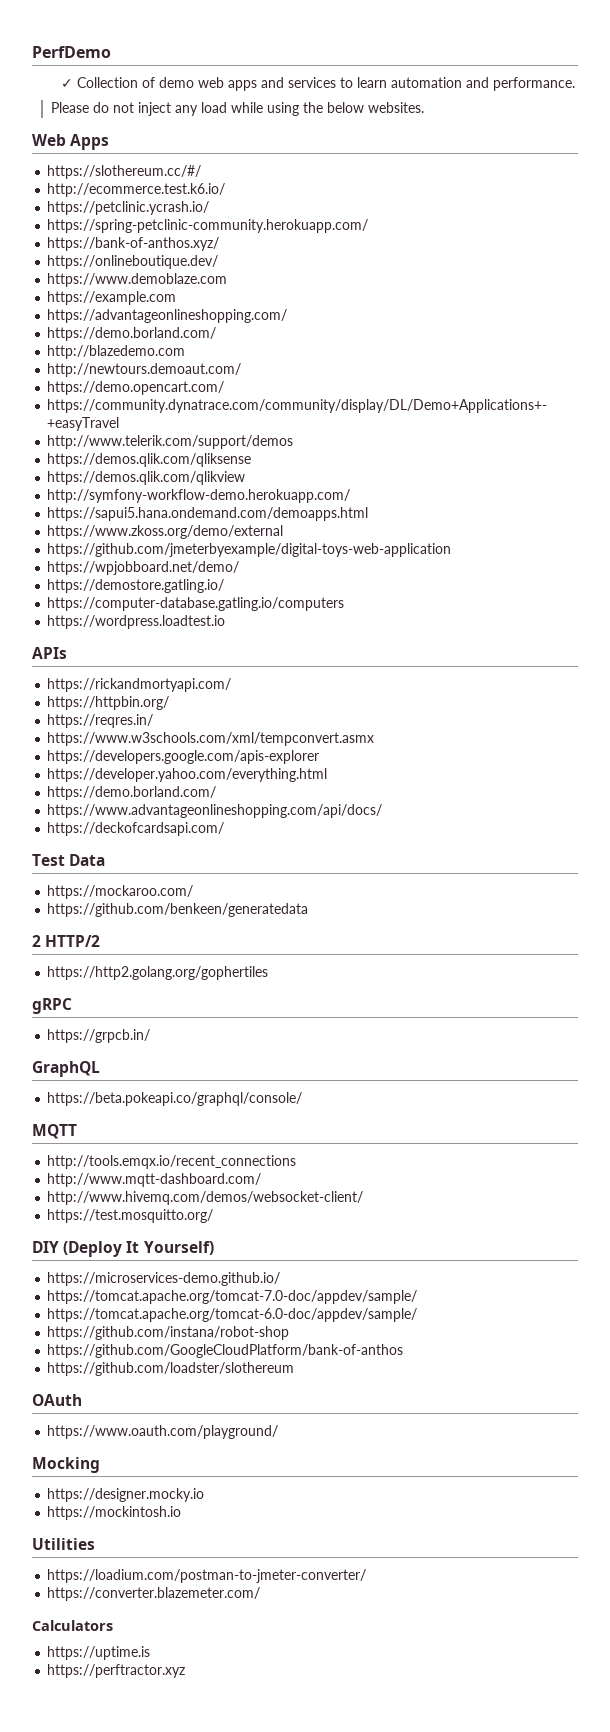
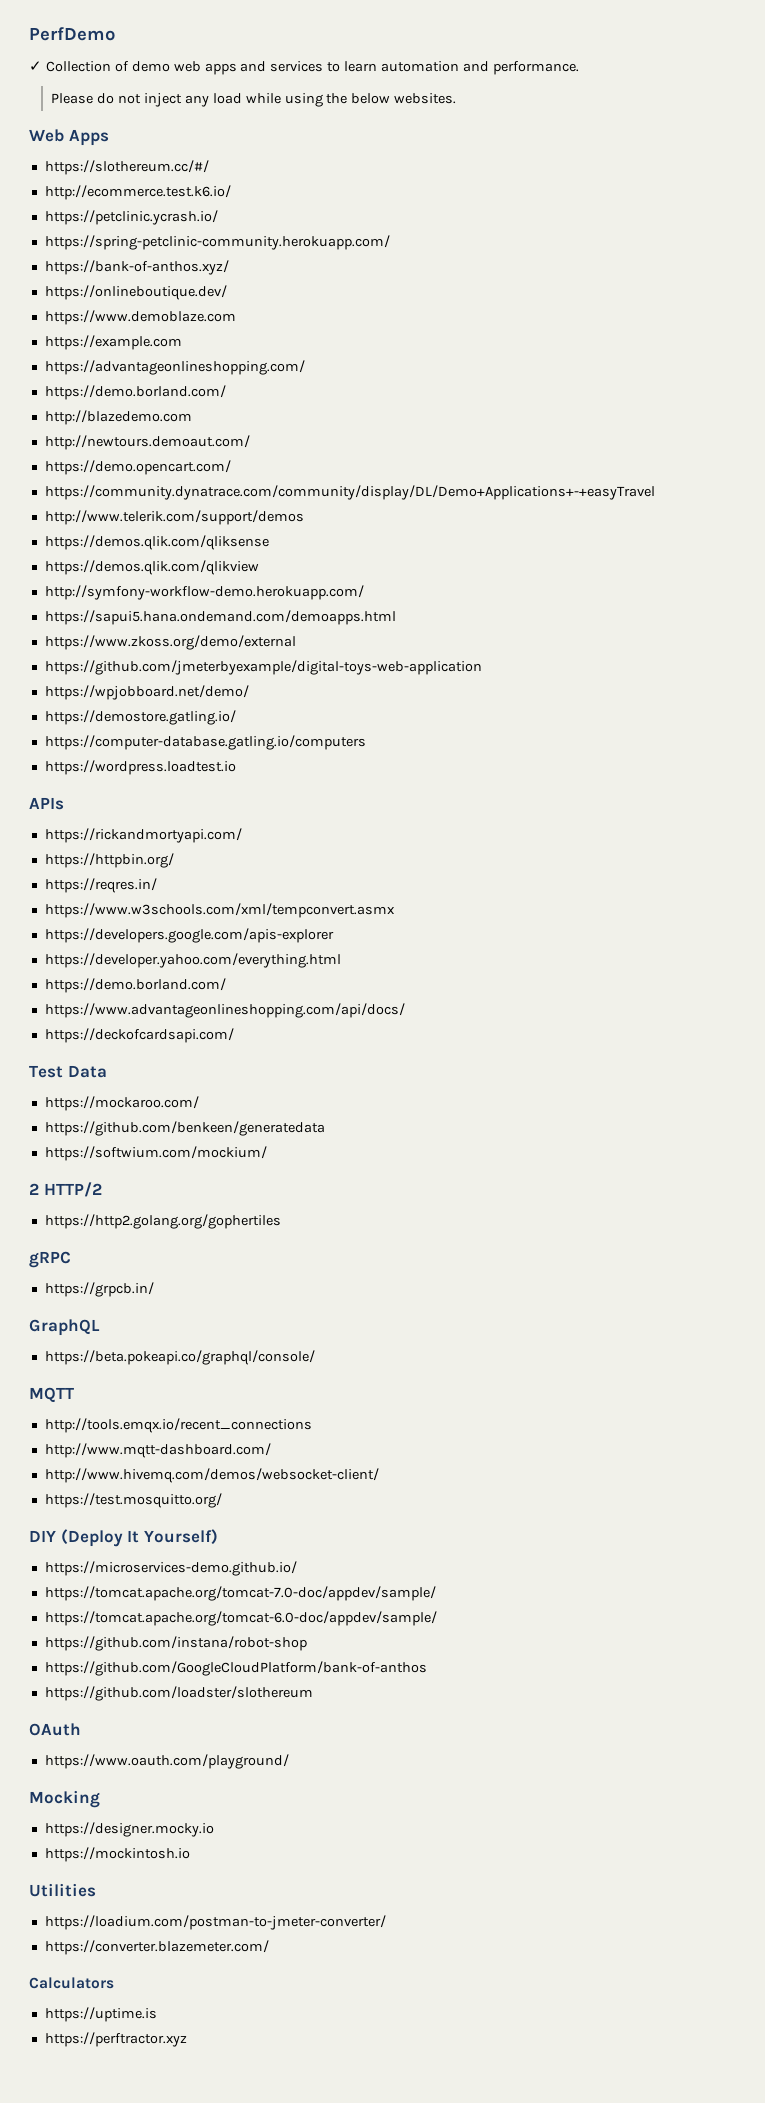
+ https://softwium.com/mockium/

